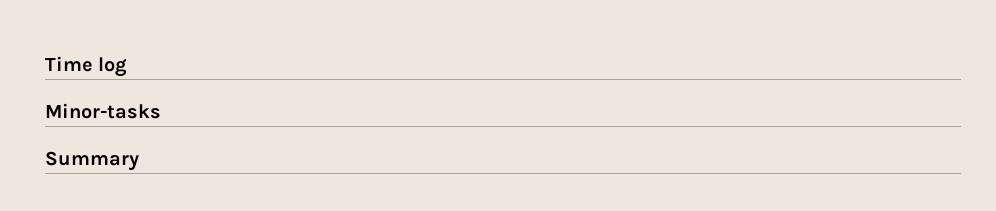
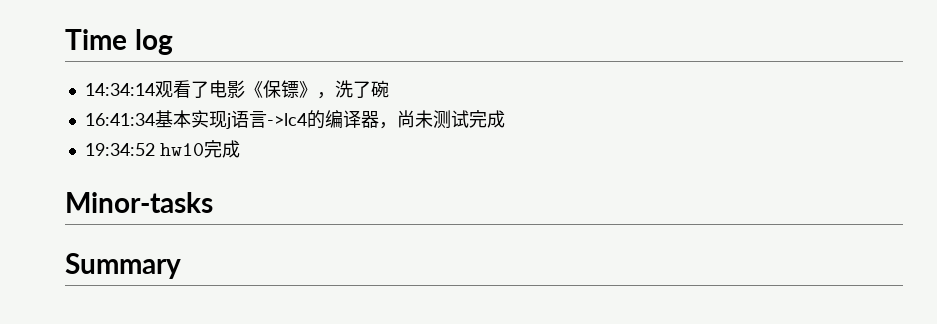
+ 14:34:14观看了电影《保镖》，洗了碗
+ 16:41:34基本实现j语言->lc4的编译器，尚未测试完成
+ 19:34:52 hw10完成

